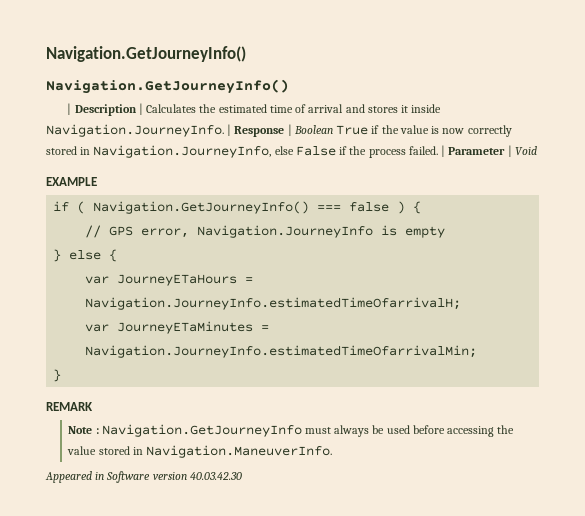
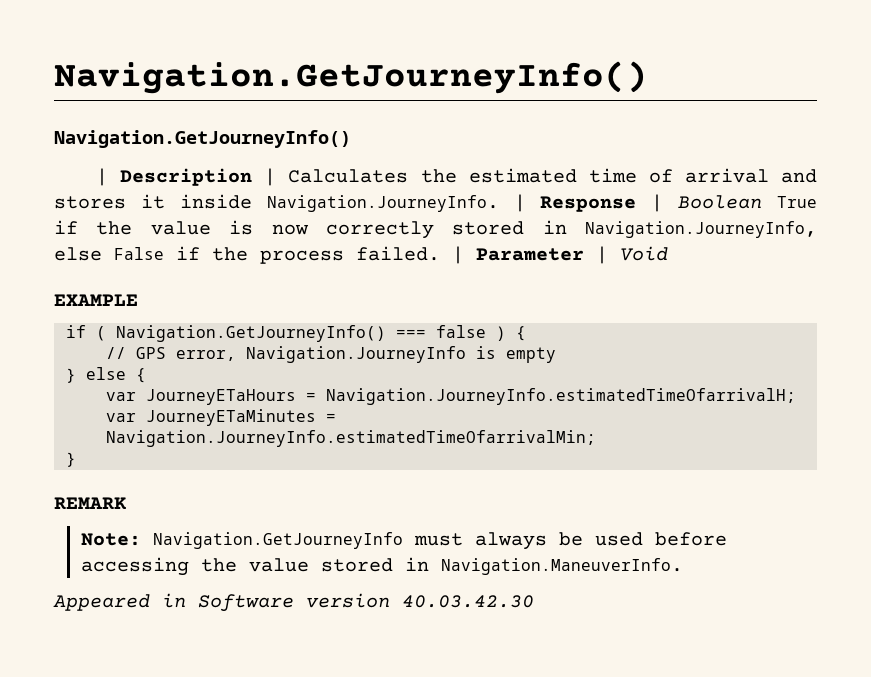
- Note : Navigation.GetJourneyInfo must always be used before accessing the value stored in Navigation.ManeuverInfo.
+ Note: Navigation.GetJourneyInfo must always be used before accessing the value stored in Navigation.ManeuverInfo.

